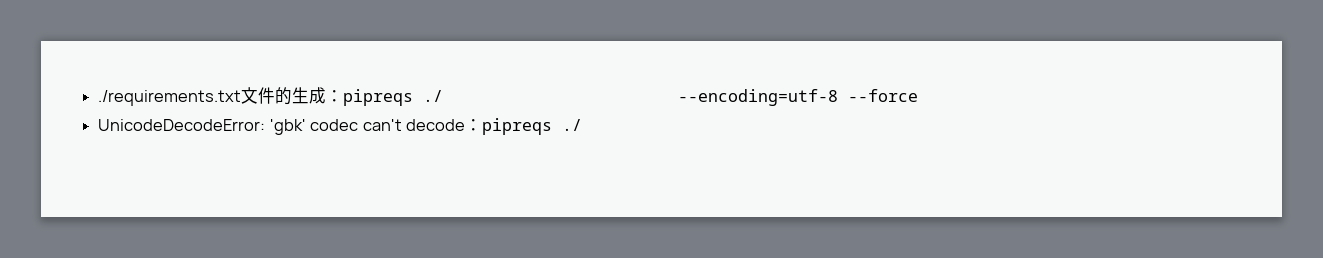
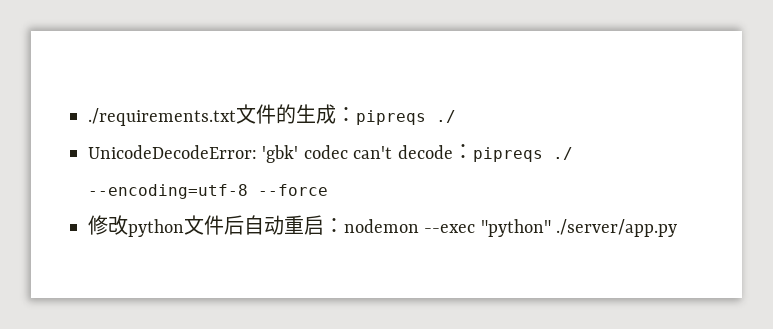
+ 修改python文件后自动重启：nodemon --exec "python" ./server/app.py

